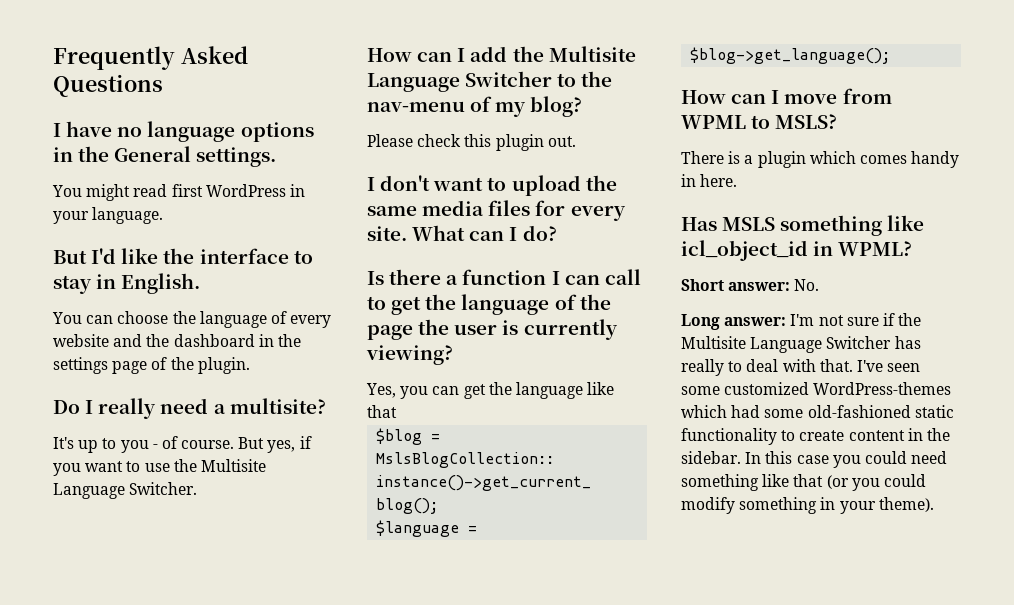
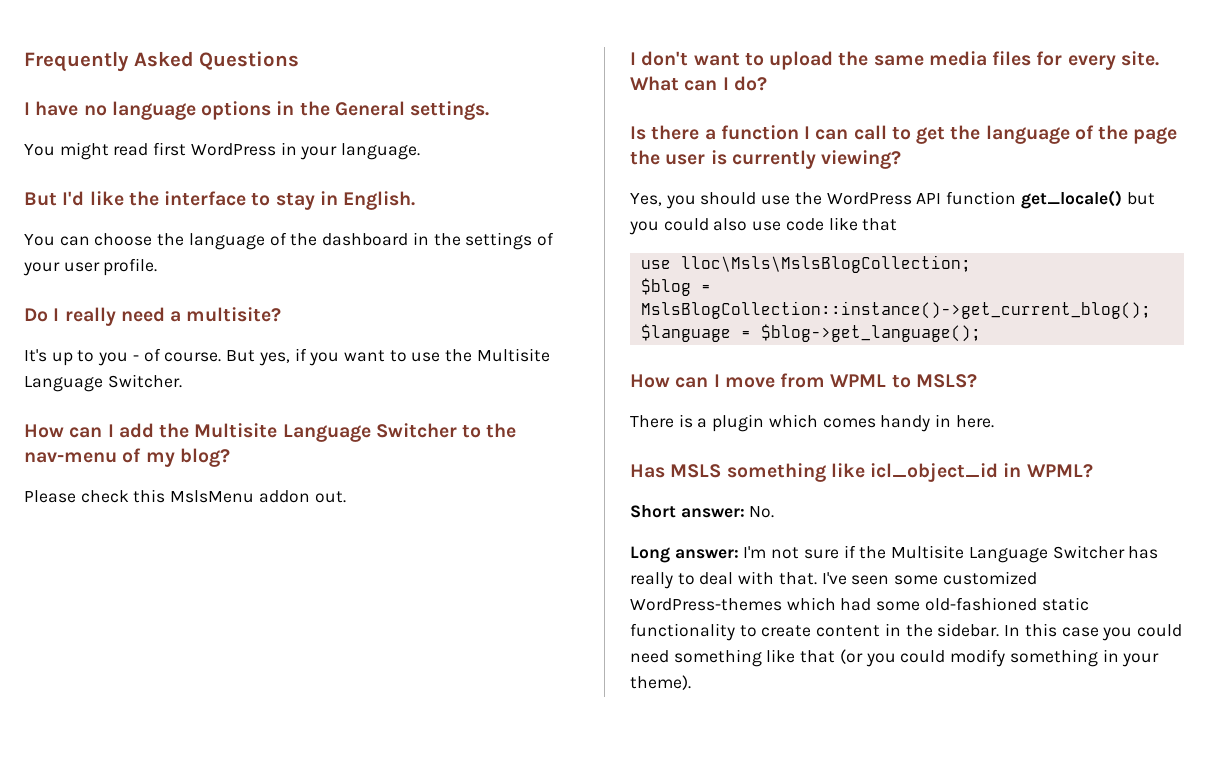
- You can choose the language of every website and the dashboard in the settings page of the plugin.
+ You can choose the language of the dashboard in the settings of your user profile.
- Please check this plugin out.
+ Please check this MslsMenu addon out.
- Yes, you can get the language like that
+ Yes, you should use the WordPress API function get_locale() but you could also use code like that
+ use lloc\Msls\MslsBlogCollection;

